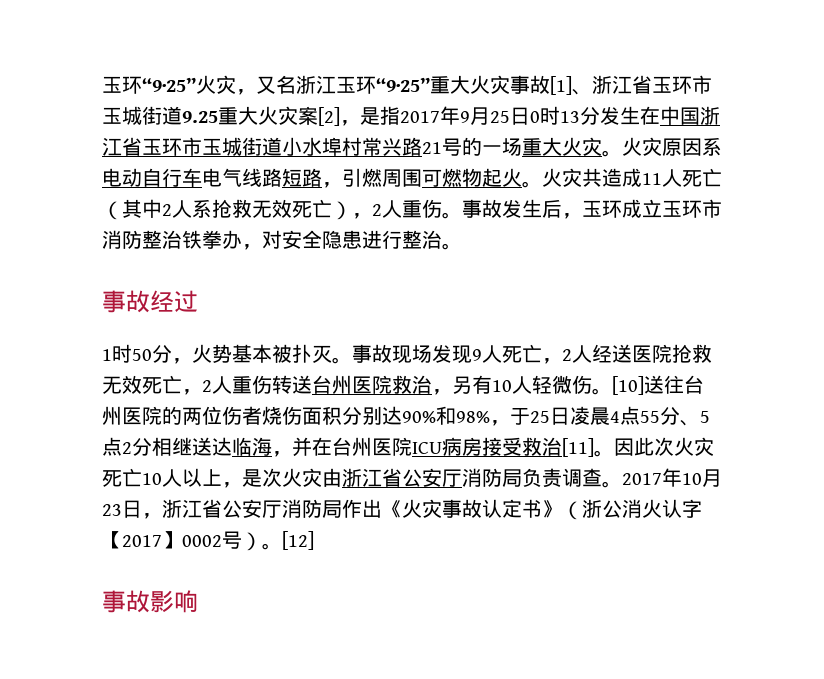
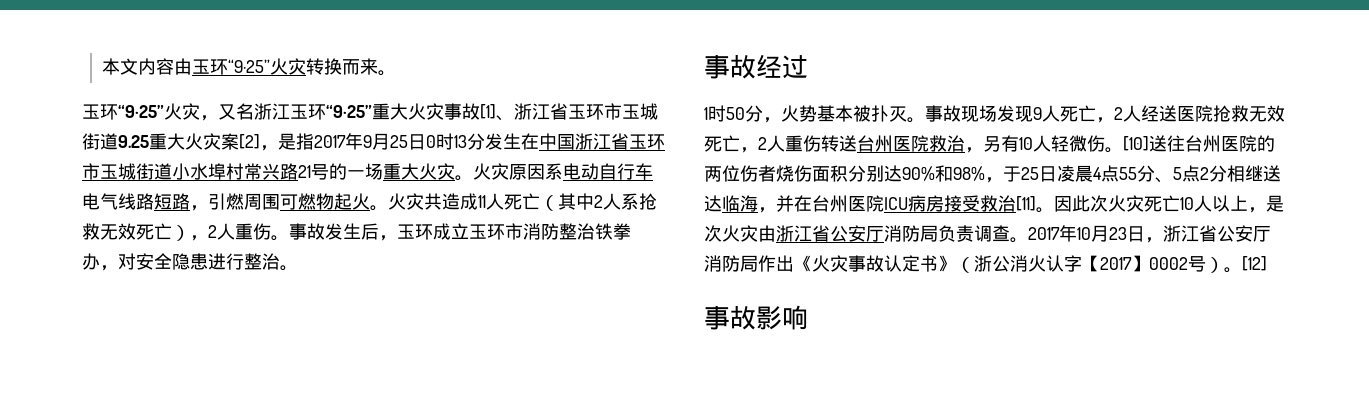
+ 本文内容由玉环“9·25”火灾转换而来。

